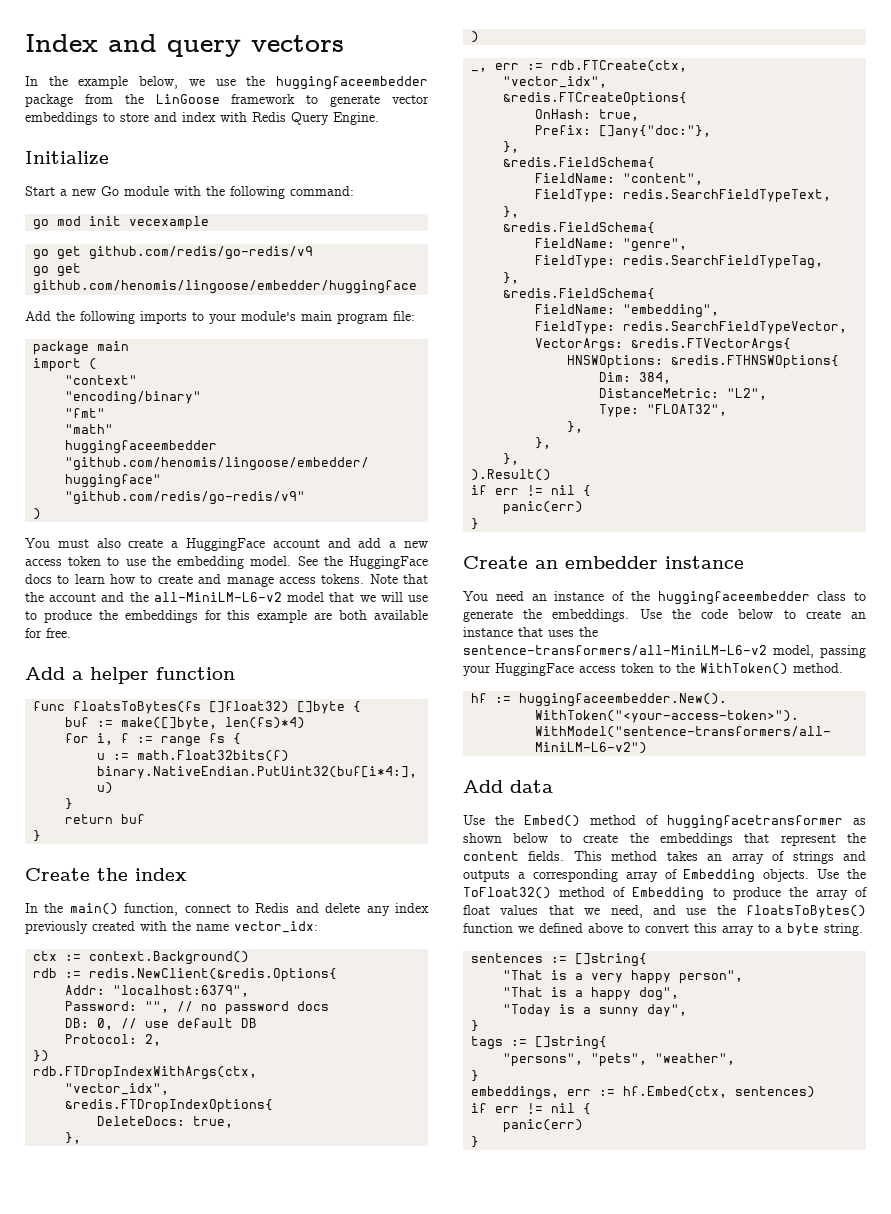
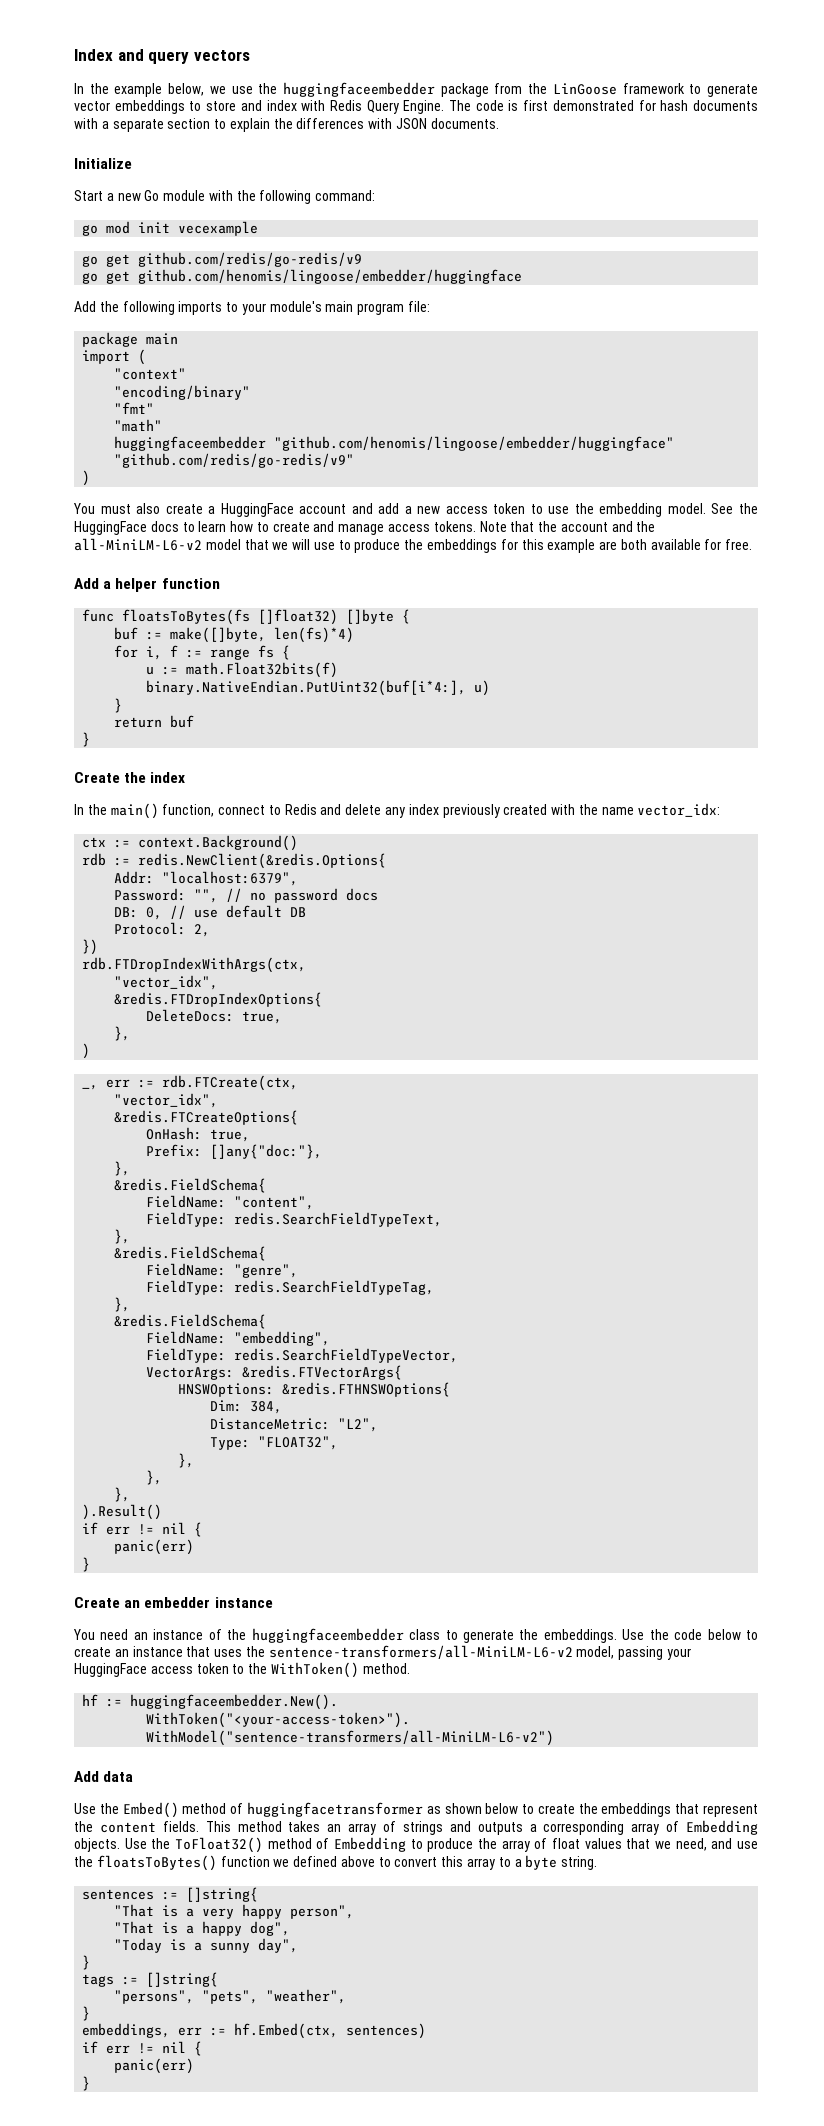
+ The code is first demonstrated for hash documents with a separate section to explain the differences with JSON documents.

